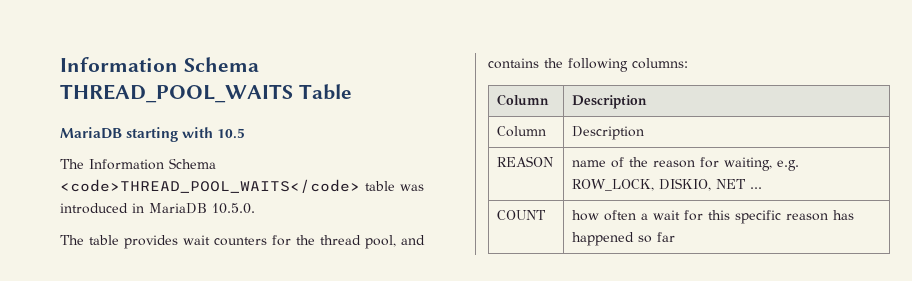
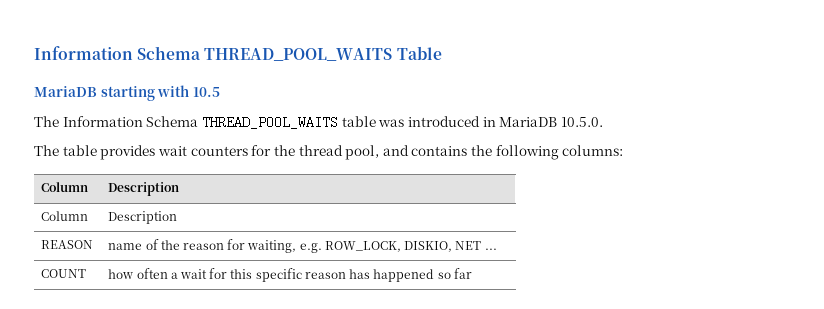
- The Information Schema <code>THREAD_POOL_WAITS</code> table was introduced in MariaDB 10.5.0.
+ The Information Schema THREAD_POOL_WAITS table was introduced in MariaDB 10.5.0.

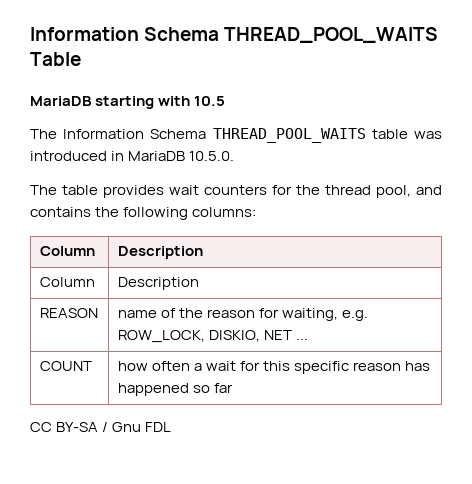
+ CC BY-SA / Gnu FDL

